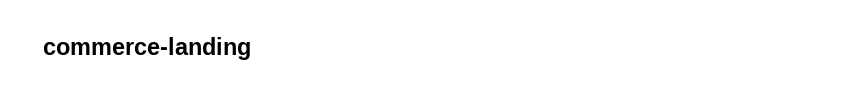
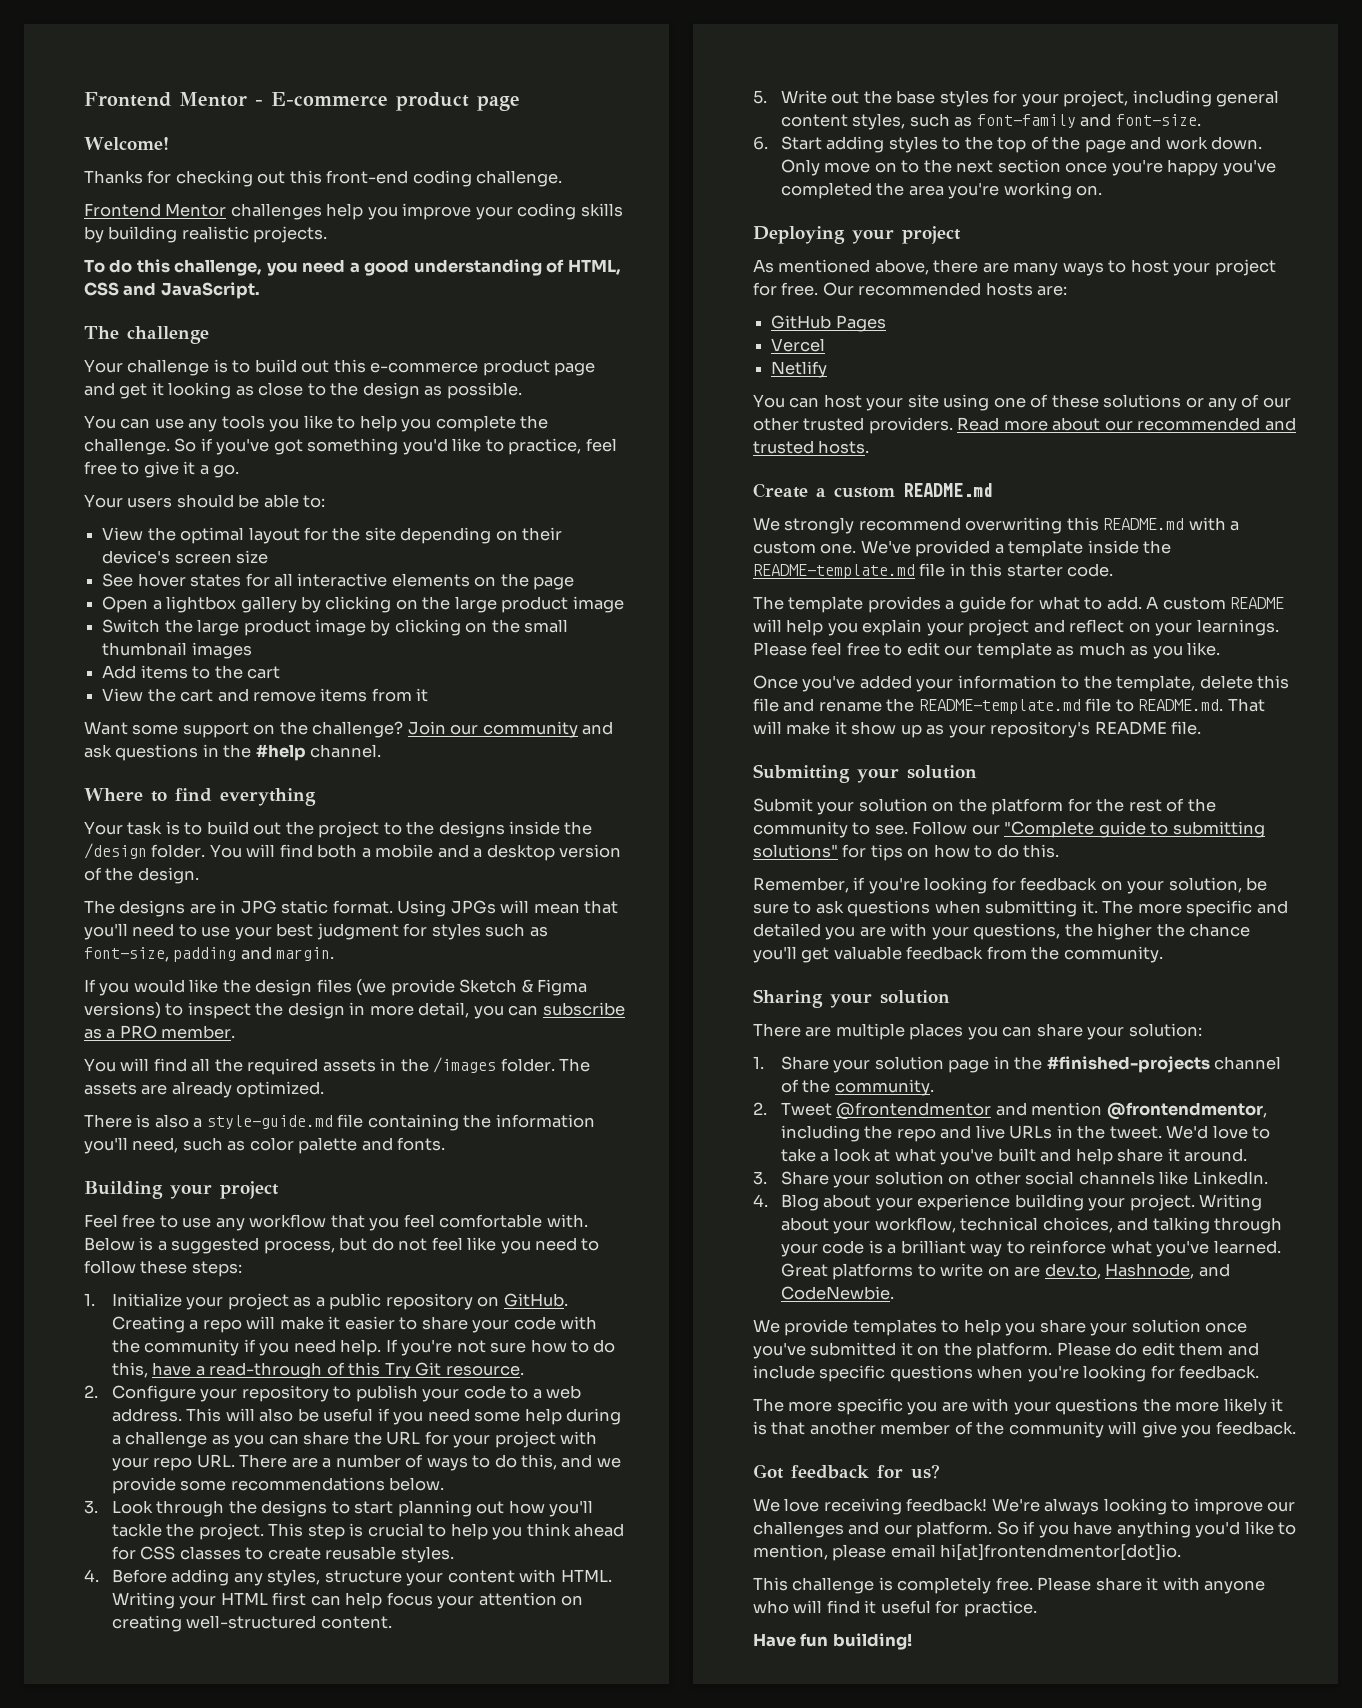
- commerce-landing
+ Frontend Mentor - E-commerce product page
+ Welcome!
+ Thanks for checking out this front-end coding challenge.
+ Frontend Mentor challenges help you improve your coding skills by building realistic projects.
+ To do this challenge, you need a good understanding of HTML, CSS and JavaScript.
+ The challenge
+ Your challenge is to build out this e-commerce product page and get it looking as close to the design as possible.
+ You can use any tools you like to help you complete the challenge. So if you've got something you'd like to practice, feel free to give it a go.
+ Your users should be able to:
+ View the optimal layout for the site depending on their device's screen size
+ See hover states for all interactive elements on the page
+ Open a lightbox gallery by clicking on the large product image
+ Switch the large product image by clicking on the small thumbnail images
+ Add items to the cart
+ View the cart and remove items from it
+ Want some support on the challenge? Join our community and ask questions in the #help channel.
+ Where to find everything
+ Your task is to build out the project to the designs inside the /design folder. You will find both a mobile and a desktop version of the design.
+ The designs are in JPG static format. Using JPGs will mean that you'll need to use your best judgment for styles such as font-size, padding and margin.
+ If you would like the design files (we provide Sketch & Figma versions) to inspect the design in more detail, you can subscribe as a PRO member.
+ You will find all the required assets in the /images folder. The assets are already optimized.
+ There is also a style-guide.md file containing the information you'll need, such as color palette and fonts.
+ Building your project
+ Feel free to use any workflow that you feel comfortable with. Below is a suggested process, but do not feel like you need to follow these steps:
+ 1. Initialize your project as a public repository on GitHub. Creating a repo will make it easier to share your code with the community if you need help. If you're not sure how to do this, have a read-through of this Try Git resource.
+ 2. Configure your repository to publish your code to a web address. This will also be useful if you need some help during a challenge as you can share the URL for your project with your repo URL. There are a number of ways to do this, and we provide some recommendations below.
+ 3. Look through the designs to start planning out how you'll tackle the project. This step is crucial to help you think ahead for CSS classes to create reusable styles.
+ 4. Before adding any styles, structure your content with HTML. Writing your HTML first can help focus your attention on creating well-structured content.
+ 5. Write out the base styles for your project, including general content styles, such as font-family and font-size.
+ 6. Start adding styles to the top of the page and work down. Only move on to the next section once you're happy you've completed the area you're working on.
+ Deploying your project
+ As mentioned above, there are many ways to host your project for free. Our recommended hosts are:
+ GitHub Pages
+ Vercel
+ Netlify
+ You can host your site using one of these solutions or any of our other trusted providers. Read more about our recommended and trusted hosts.
+ Create a custom README.md
+ We strongly recommend overwriting this README.md with a custom one. We've provided a template inside the README-template.md file in this starter code.
+ The template provides a guide for what to add. A custom README will help you explain your project and reflect on your learnings. Please feel free to edit our template as much as you like.
+ Once you've added your information to the template, delete this file and rename the README-template.md file to README.md. That will make it show up as your repository's README file.
+ Submitting your solution
+ Submit your solution on the platform for the rest of the community to see. Follow our "Complete guide to submitting solutions" for tips on how to do this.
+ Remember, if you're looking for feedback on your solution, be sure to ask questions when submitting it. The more specific and detailed you are with your questions, the higher the chance you'll get valuable feedback from the community.
+ Sharing your solution
+ There are multiple places you can share your solution:
+ 1. Share your solution page in the #finished-projects channel of the community.
+ 2. Tweet @frontendmentor and mention @frontendmentor, including the repo and live URLs in the tweet. We'd love to take a look at what you've built and help share it around.
+ 3. Share your solution on other social channels like LinkedIn.
+ 4. Blog about your experience building your project. Writing about your workflow, technical choices, and talking through your code is a brilliant way to reinforce what you've learned. Great platforms to write on are dev.to, Hashnode, and CodeNewbie.
+ We provide templates to help you share your solution once you've submitted it on the platform. Please do edit them and include specific questions when you're looking for feedback.
+ The more specific you are with your questions the more likely it is that another member of the community will give you feedback.
+ Got feedback for us?
+ We love receiving feedback! We're always looking to improve our challenges and our platform. So if you have anything you'd like to mention, please email hi[at]frontendmentor[dot]io.
+ This challenge is completely free. Please share it with anyone who will find it useful for practice.
+ Have fun building!

